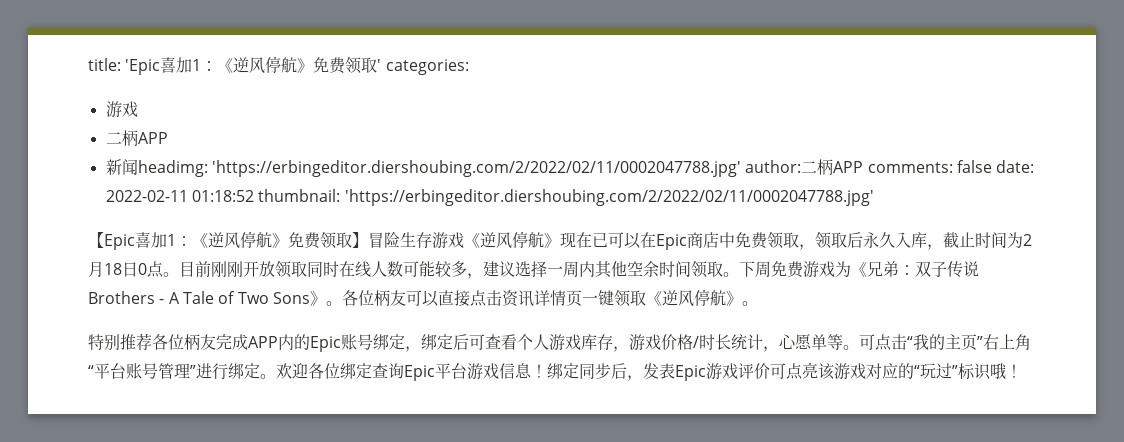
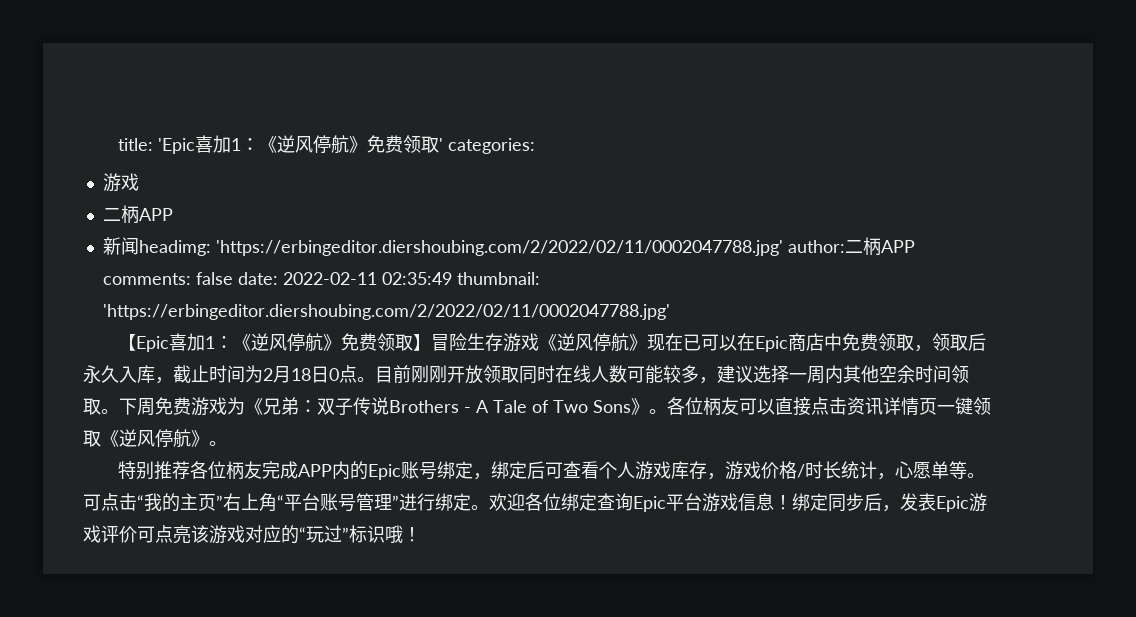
- 新闻headimg: 'https://erbingeditor.diershoubing.com/2/2022/02/11/0002047788.jpg' author:二柄APP comments: false date: 2022-02-11 01:18:52 thumbnail: 'https://erbingeditor.diershoubing.com/2/2022/02/11/0002047788.jpg'
+ 新闻headimg: 'https://erbingeditor.diershoubing.com/2/2022/02/11/0002047788.jpg' author:二柄APP comments: false date: 2022-02-11 02:35:49 thumbnail: 'https://erbingeditor.diershoubing.com/2/2022/02/11/0002047788.jpg'

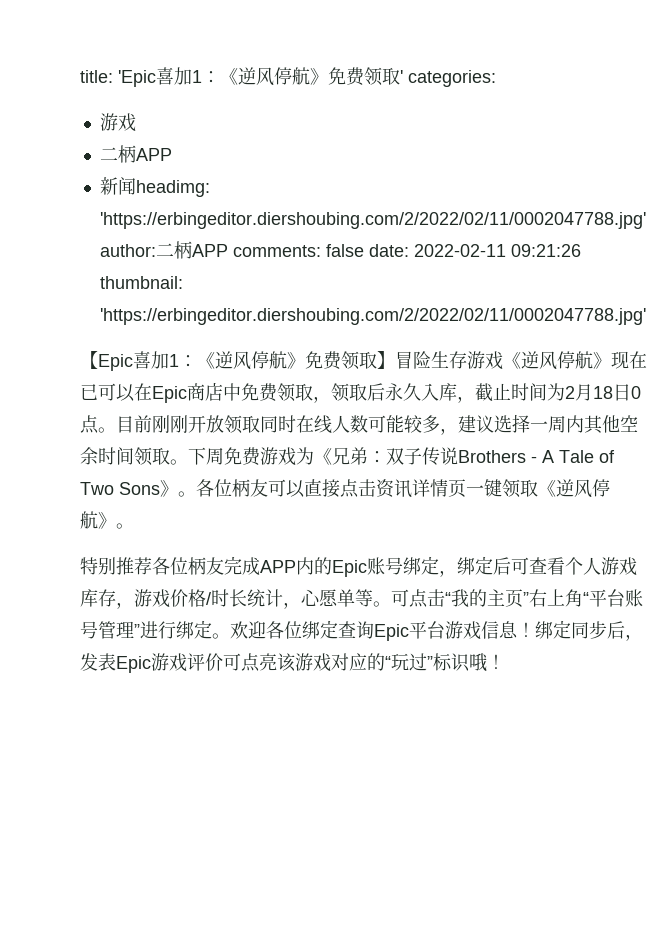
- 新闻headimg: 'https://erbingeditor.diershoubing.com/2/2022/02/11/0002047788.jpg' author:二柄APP comments: false date: 2022-02-11 02:35:49 thumbnail: 'https://erbingeditor.diershoubing.com/2/2022/02/11/0002047788.jpg'
+ 新闻headimg: 'https://erbingeditor.diershoubing.com/2/2022/02/11/0002047788.jpg' author:二柄APP comments: false date: 2022-02-11 09:21:26 thumbnail: 'https://erbingeditor.diershoubing.com/2/2022/02/11/0002047788.jpg'

